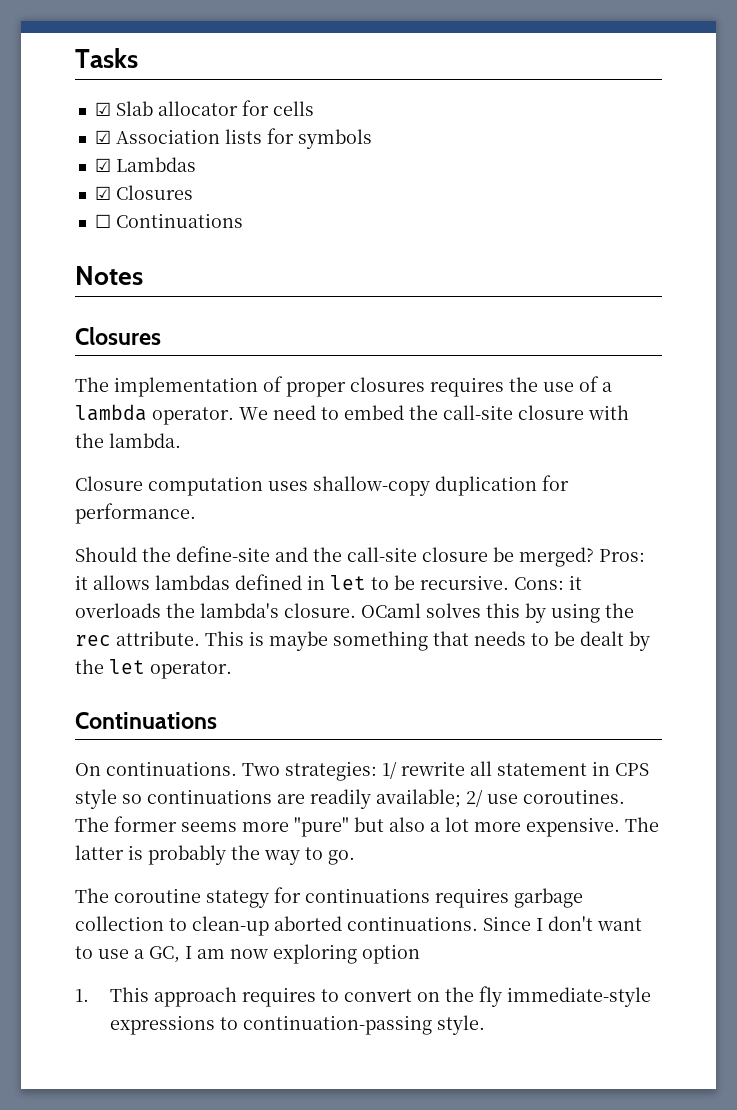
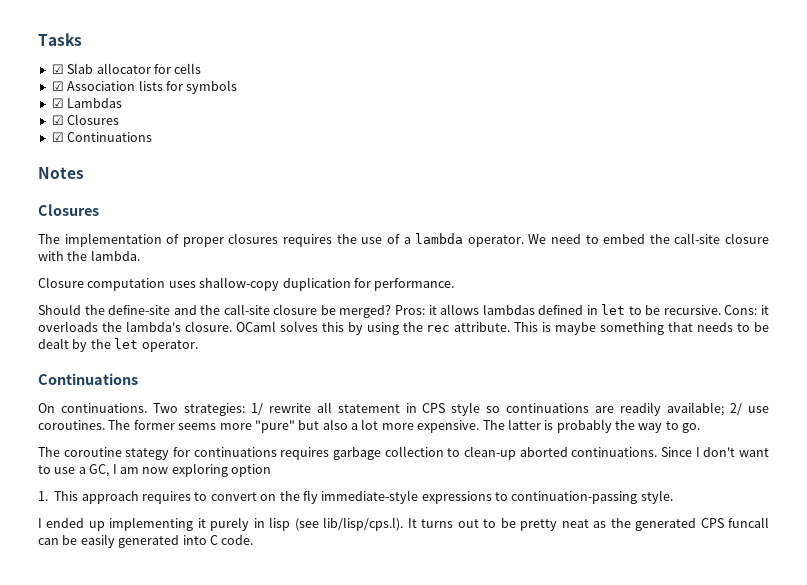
- ☐ Continuations
+ ☑ Continuations
+ I ended up implementing it purely in lisp (see lib/lisp/cps.l). It turns out to be pretty neat as the generated CPS funcall can be easily generated into C code.

